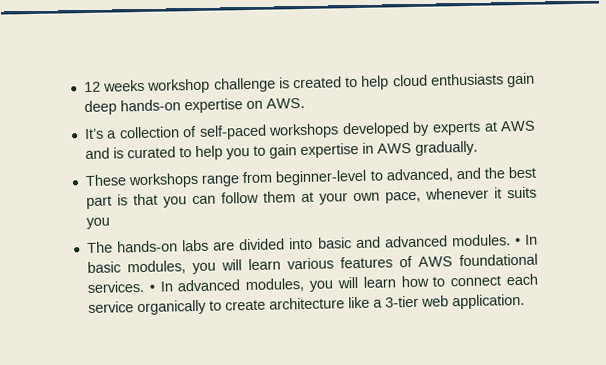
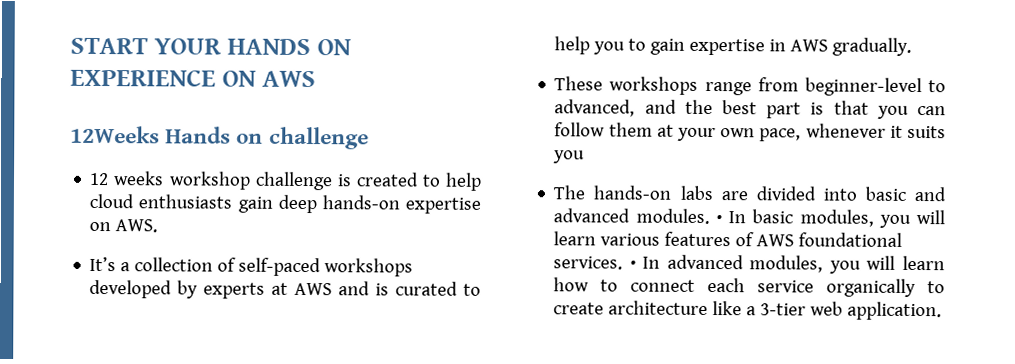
+ START YOUR HANDS ON EXPERIENCE ON AWS
+ 12Weeks Hands on challenge

